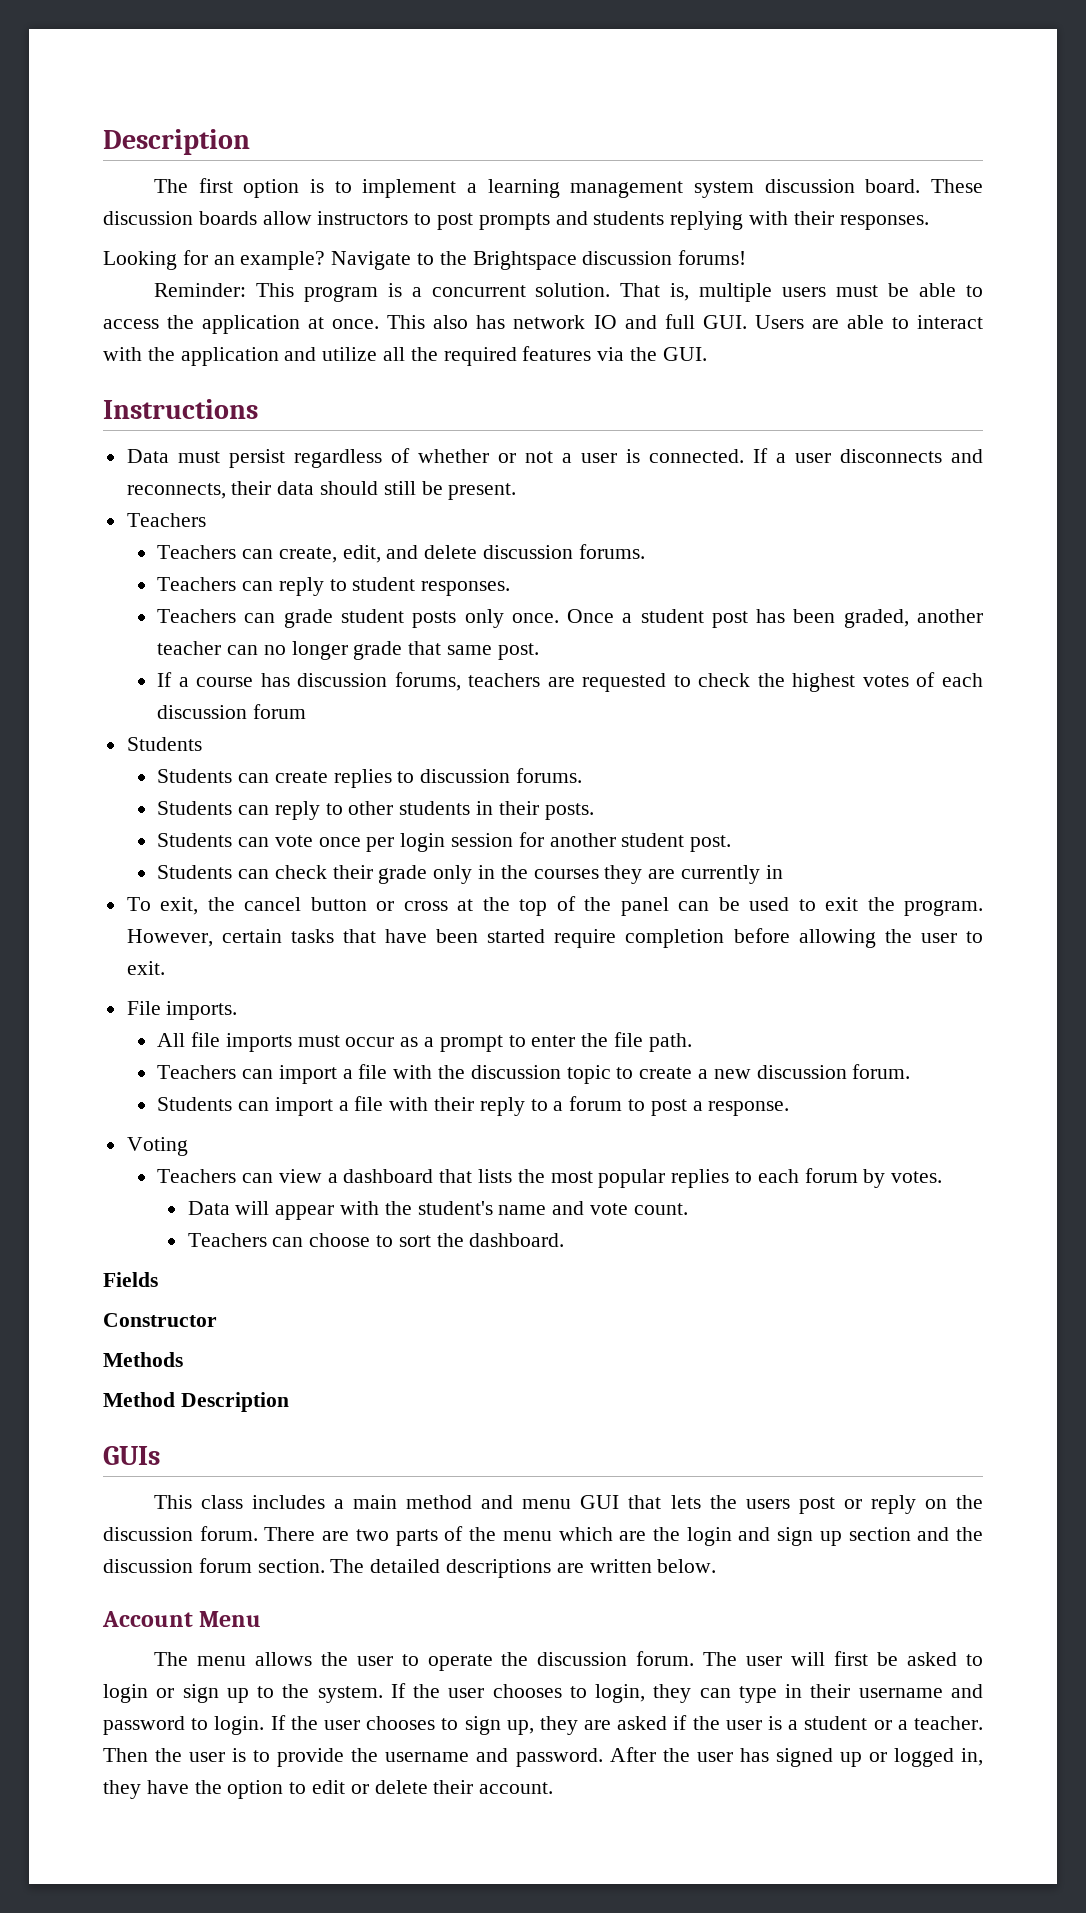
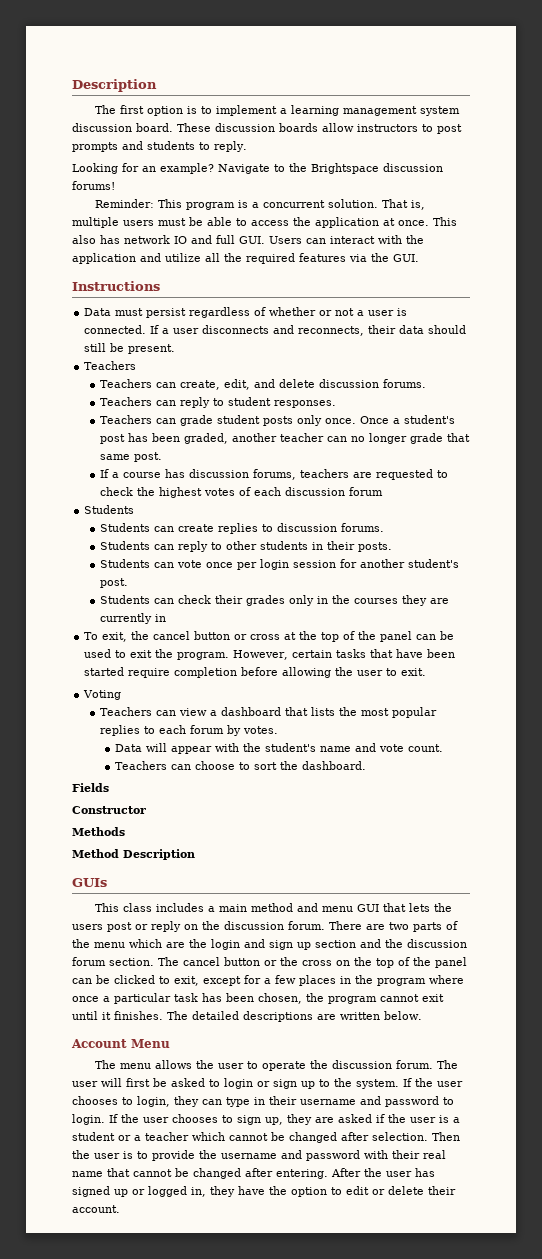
- These discussion boards allow instructors to post prompts and students replying with their responses.
+ These discussion boards allow instructors to post prompts and students to reply.
- This also has network IO and full GUI. Users are able to interact with the application and utilize all the required features via the GUI.
+ This also has network IO and full GUI. Users can interact with the application and utilize all the required features via the GUI.
- Once a student post has been graded, another teacher can no longer grade that same post.
+ Once a student's post has been graded, another teacher can no longer grade that same post.
- Students can vote once per login session for another student post.
+ Students can vote once per login session for another student's post.
- Students can check their grade only in the courses they are currently in
+ Students can check their grades only in the courses they are currently in
- File imports.
- All file imports must occur as a prompt to enter the file path.
- Teachers can import a file with the discussion topic to create a new discussion forum.
- Students can import a file with their reply to a forum to post a response.
- The detailed descriptions are written below.
+ The cancel button or the cross on the top of the panel can be clicked to exit, except for a few places in the program where once a particular task has been chosen, the program cannot exit until it finishes. The detailed descriptions are written below.
- If the user chooses to sign up, they are asked if the user is a student or a teacher.
+ If the user chooses to sign up, they are asked if the user is a student or a teacher which cannot be changed after selection.
- Then the user is to provide the username and password.
+ Then the user is to provide the username and password with their real name that cannot be changed after entering.

